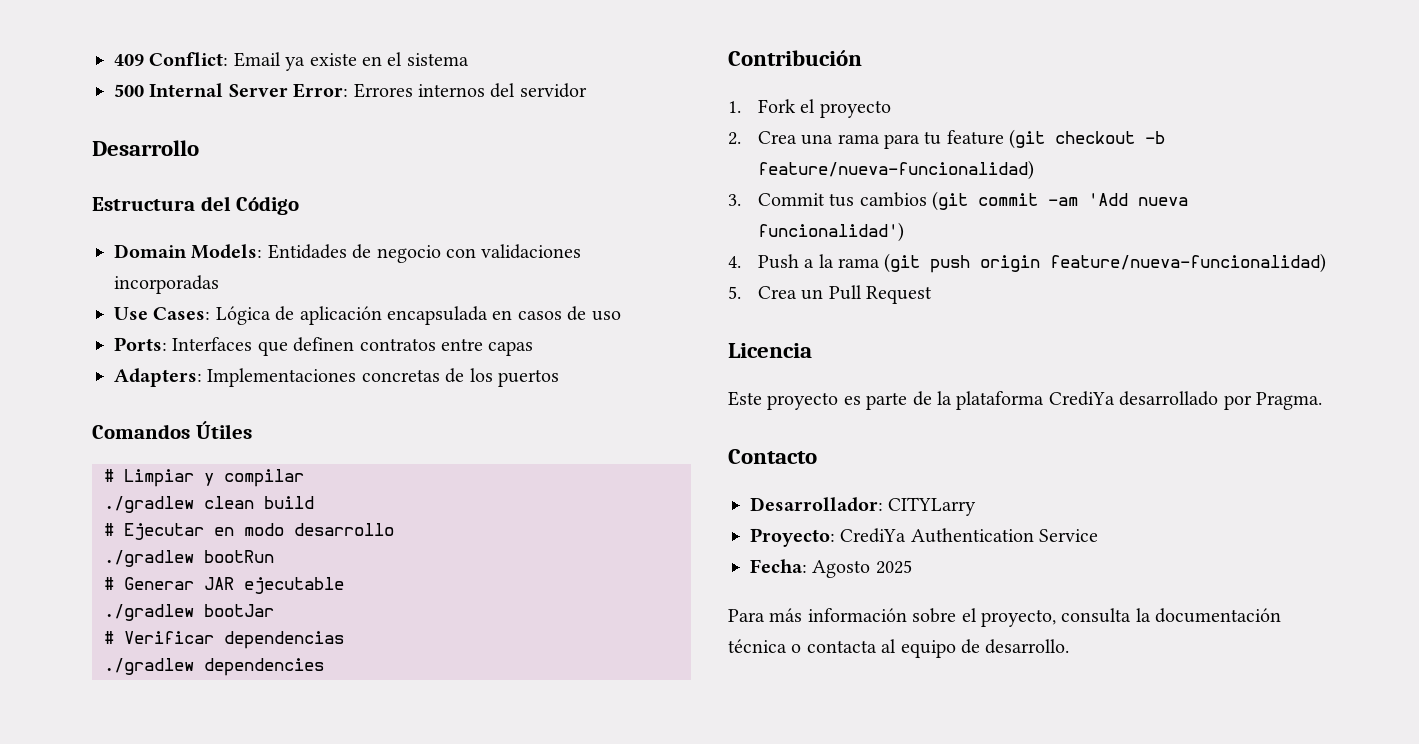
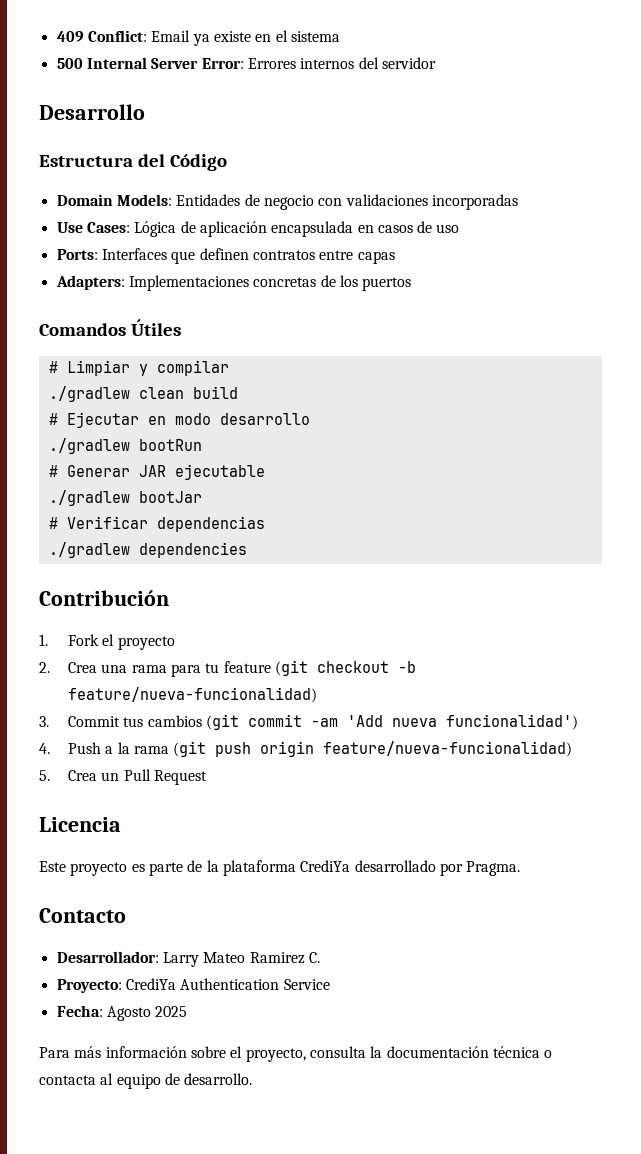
- Desarrollador: CITYLarry
+ Desarrollador: Larry Mateo Ramirez C.

